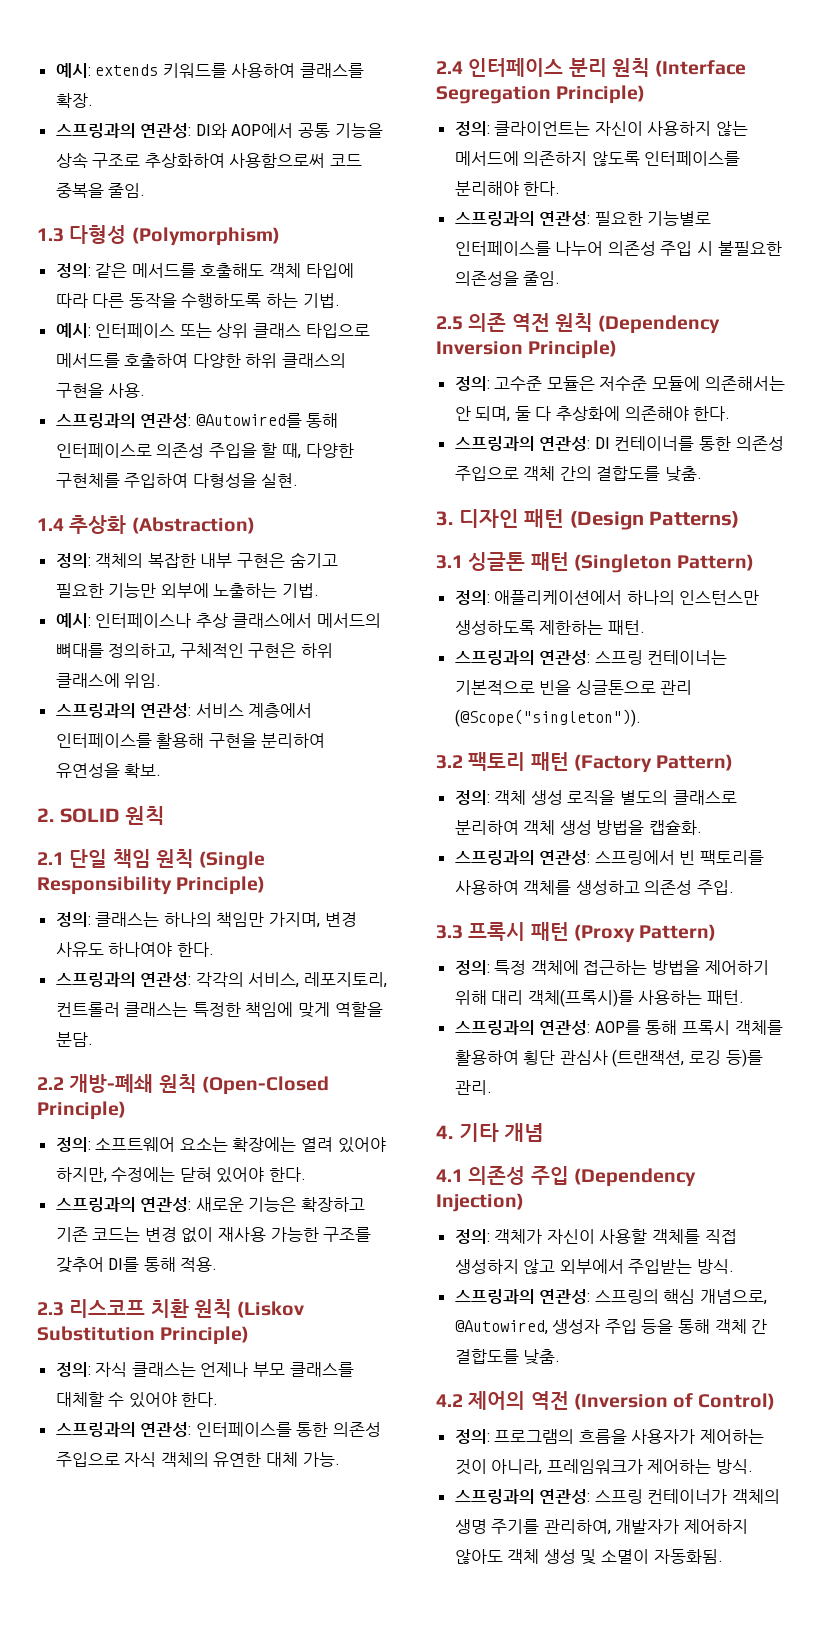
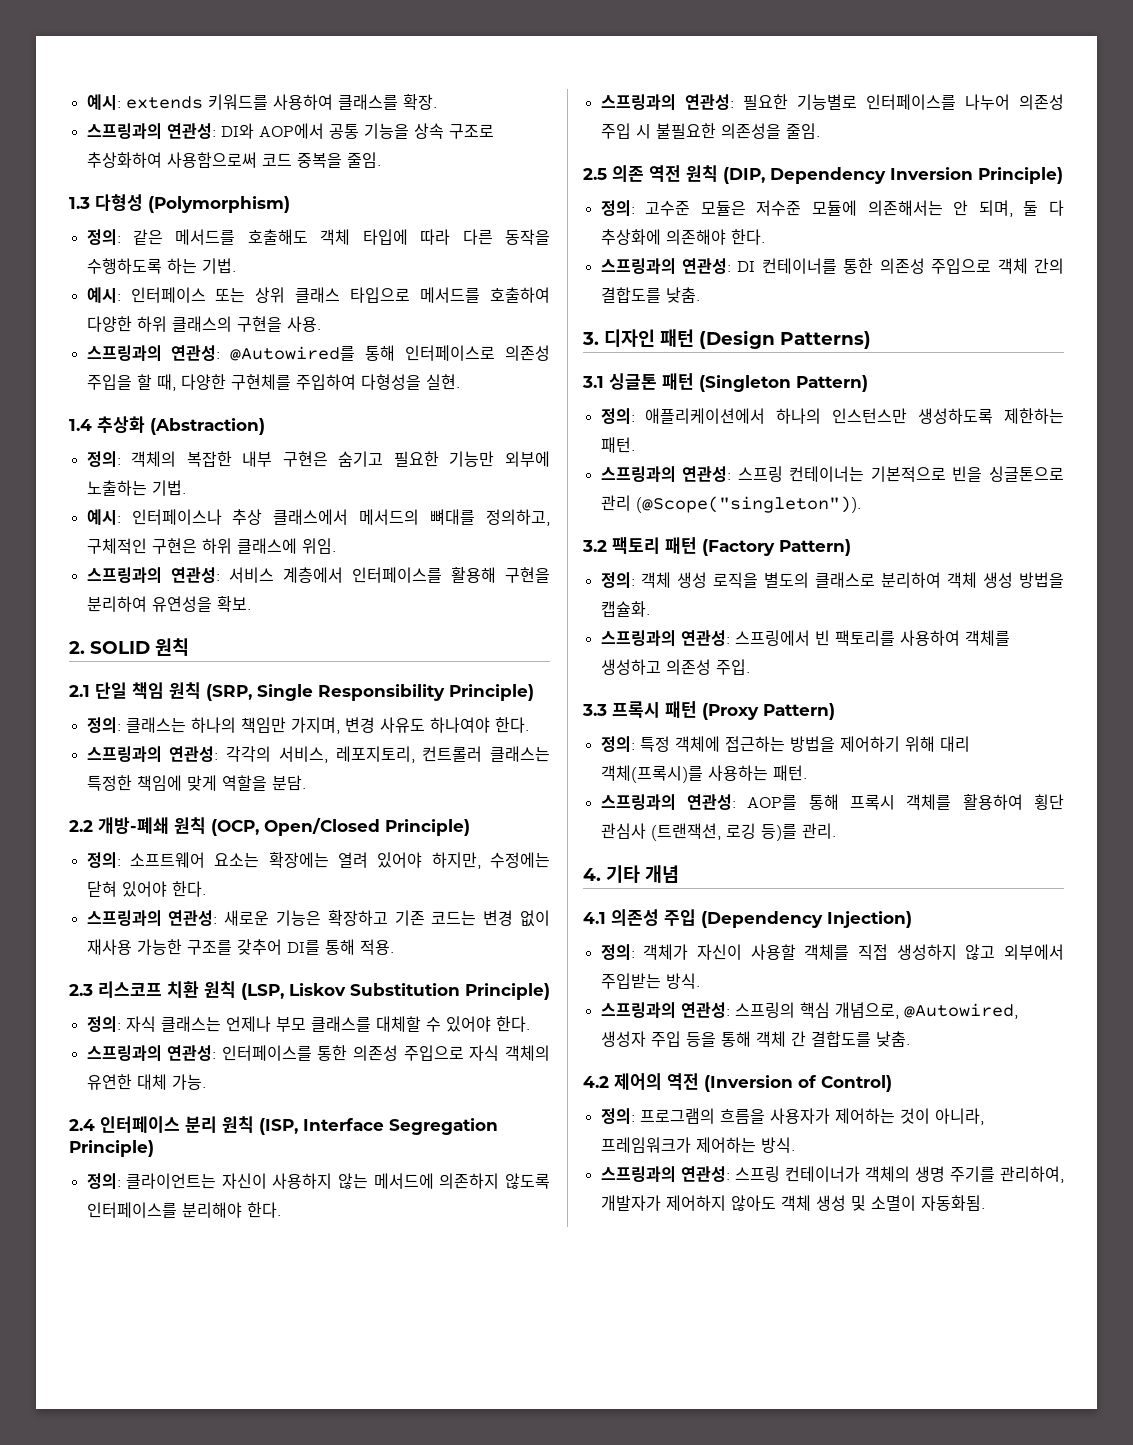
- 2.1 단일 책임 원칙 (Single Responsibility Principle)
+ 2.1 단일 책임 원칙 (SRP, Single Responsibility Principle)
- 2.2 개방-폐쇄 원칙 (Open-Closed Principle)
+ 2.2 개방-폐쇄 원칙 (OCP, Open/Closed Principle)
- 2.3 리스코프 치환 원칙 (Liskov Substitution Principle)
+ 2.3 리스코프 치환 원칙 (LSP, Liskov Substitution Principle)
- 2.4 인터페이스 분리 원칙 (Interface Segregation Principle)
+ 2.4 인터페이스 분리 원칙 (ISP, Interface Segregation Principle)
- 2.5 의존 역전 원칙 (Dependency Inversion Principle)
+ 2.5 의존 역전 원칙 (DIP, Dependency Inversion Principle)

